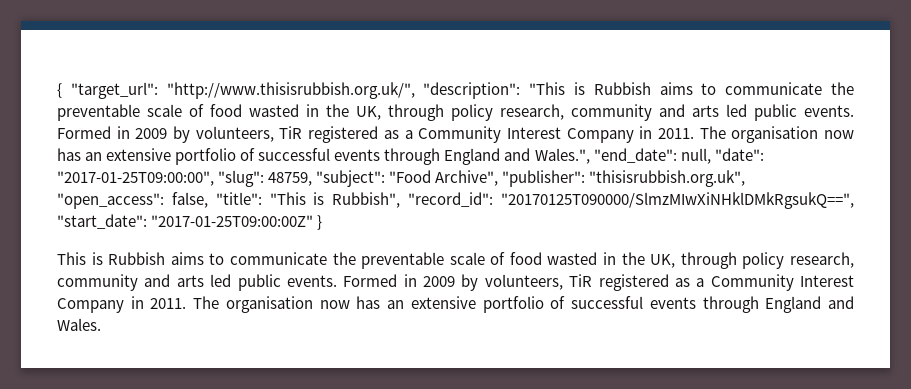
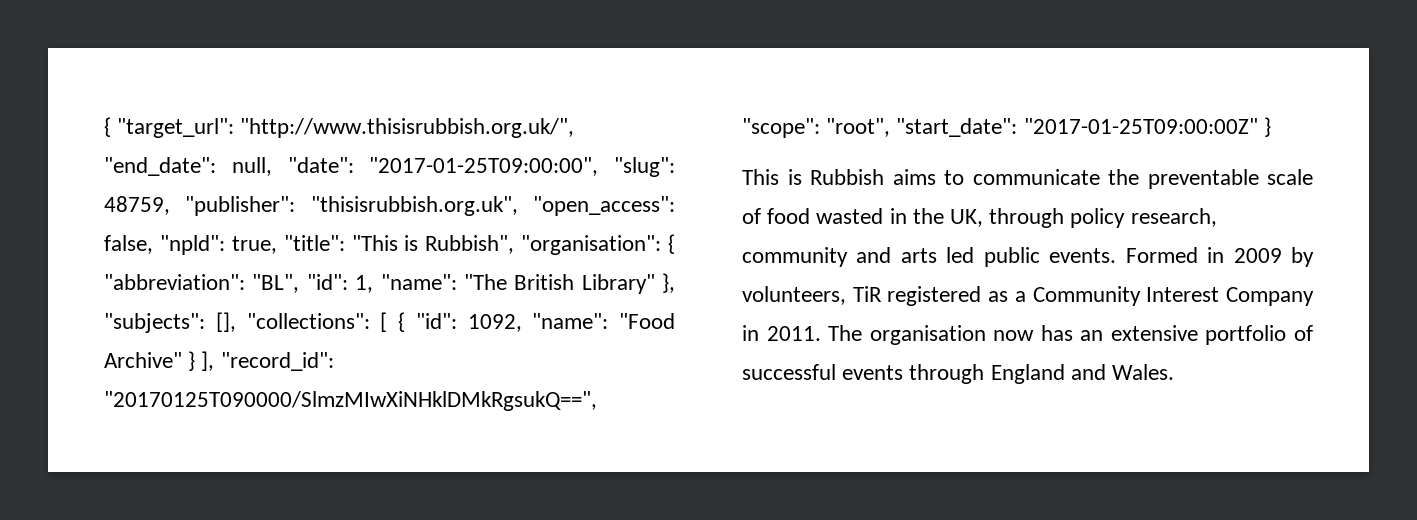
- { "target_url": "http://www.thisisrubbish.org.uk/", "description": "This is Rubbish aims to communicate the preventable scale of food wasted in the UK, through policy research, community and arts led public events. Formed in 2009 by volunteers, TiR registered as a Community Interest Company in 2011. The organisation now has an extensive portfolio of successful events through England and Wales.", "end_date": null, "date": "2017-01-25T09:00:00", "slug": 48759, "subject": "Food Archive", "publisher": "thisisrubbish.org.uk", "open_access": false, "title": "This is Rubbish", "record_id": "20170125T090000/SlmzMIwXiNHklDMkRgsukQ==", "start_date": "2017-01-25T09:00:00Z" }
+ { "target_url": "http://www.thisisrubbish.org.uk/", "end_date": null, "date": "2017-01-25T09:00:00", "slug": 48759, "publisher": "thisisrubbish.org.uk", "open_access": false, "npld": true, "title": "This is Rubbish", "organisation": { "abbreviation": "BL", "id": 1, "name": "The British Library" }, "subjects": [], "collections": [ { "id": 1092, "name": "Food Archive" } ], "record_id": "20170125T090000/SlmzMIwXiNHklDMkRgsukQ==", "scope": "root", "start_date": "2017-01-25T09:00:00Z" }

